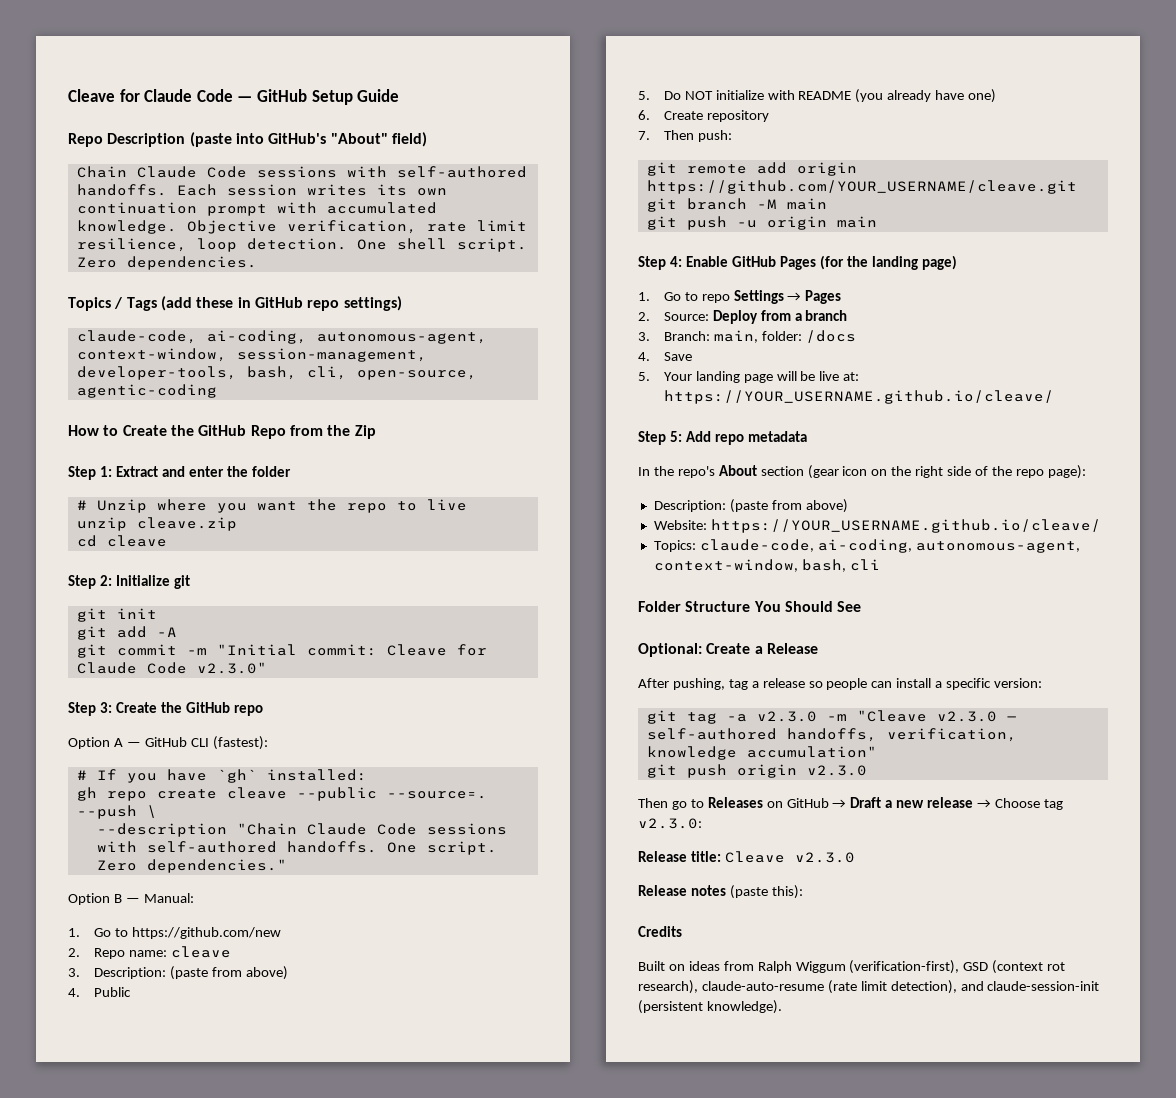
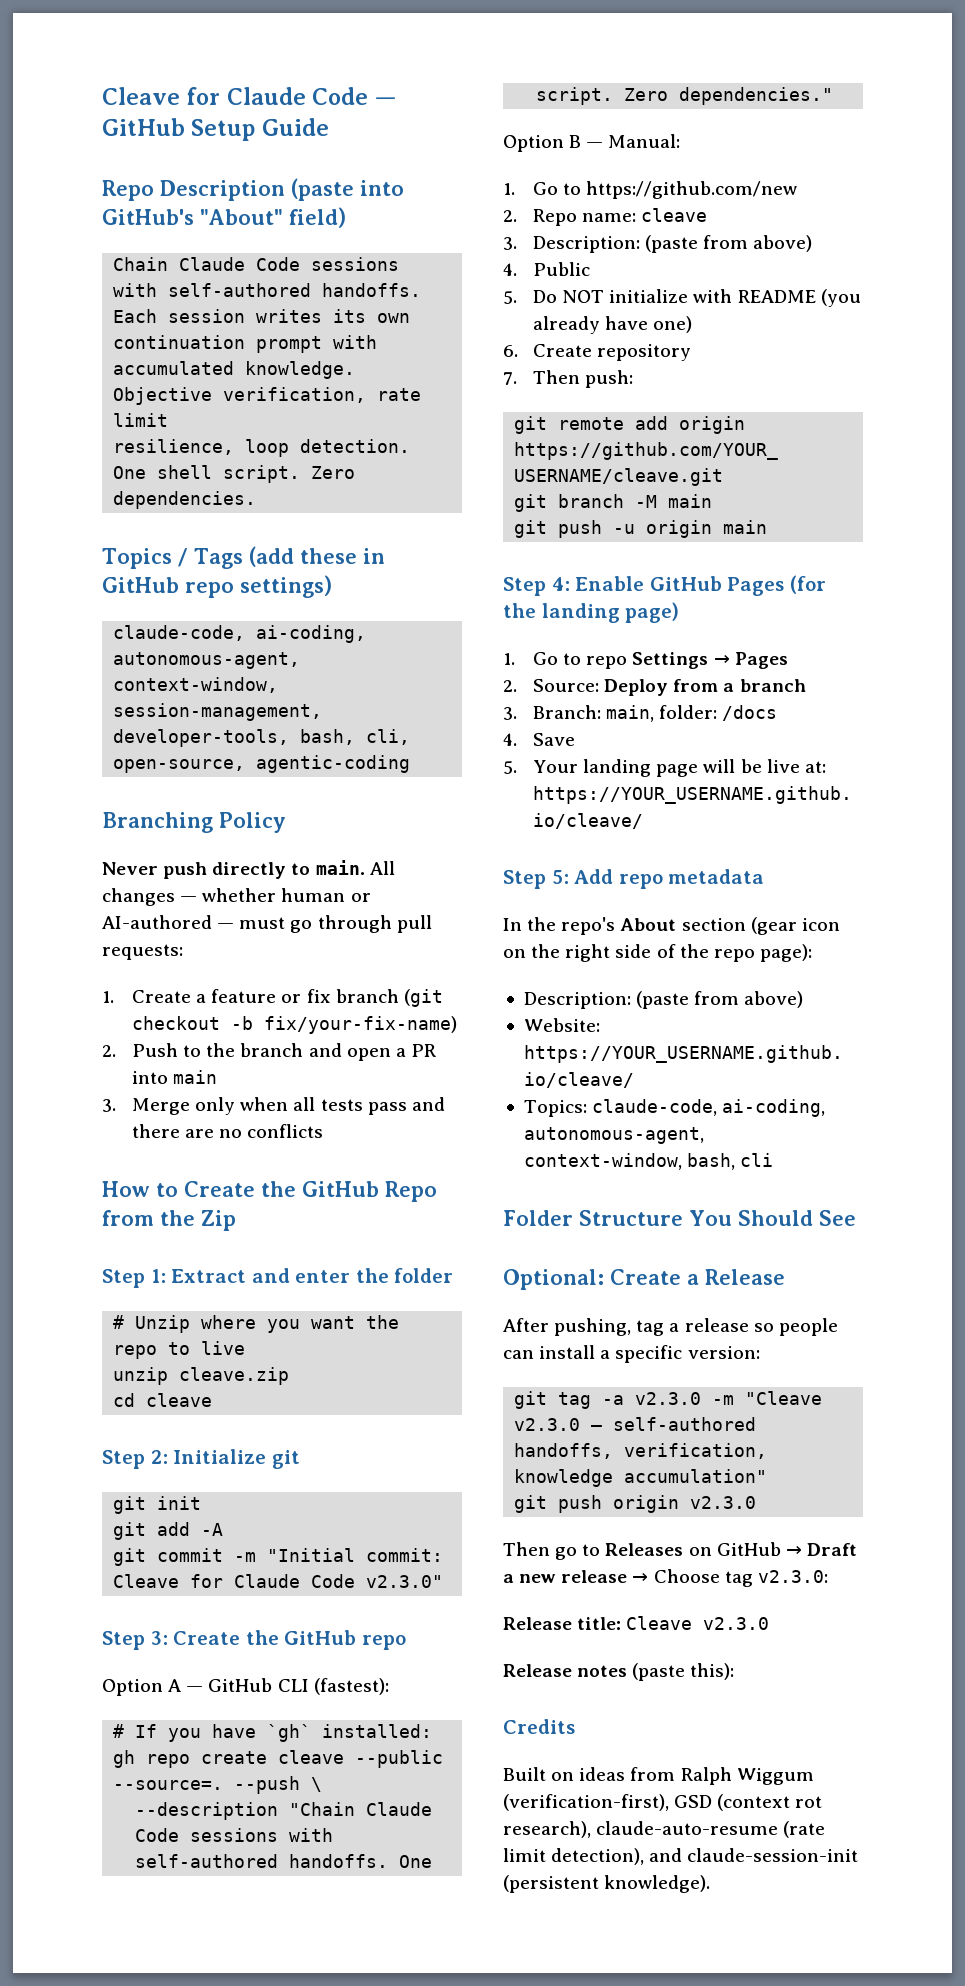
+ Branching Policy
+ Never push directly to main. All changes — whether human or AI-authored — must go through pull requests:
+ 1. Create a feature or fix branch (git checkout -b fix/your-fix-name)
+ 2. Push to the branch and open a PR into main
+ 3. Merge only when all tests pass and there are no conflicts

